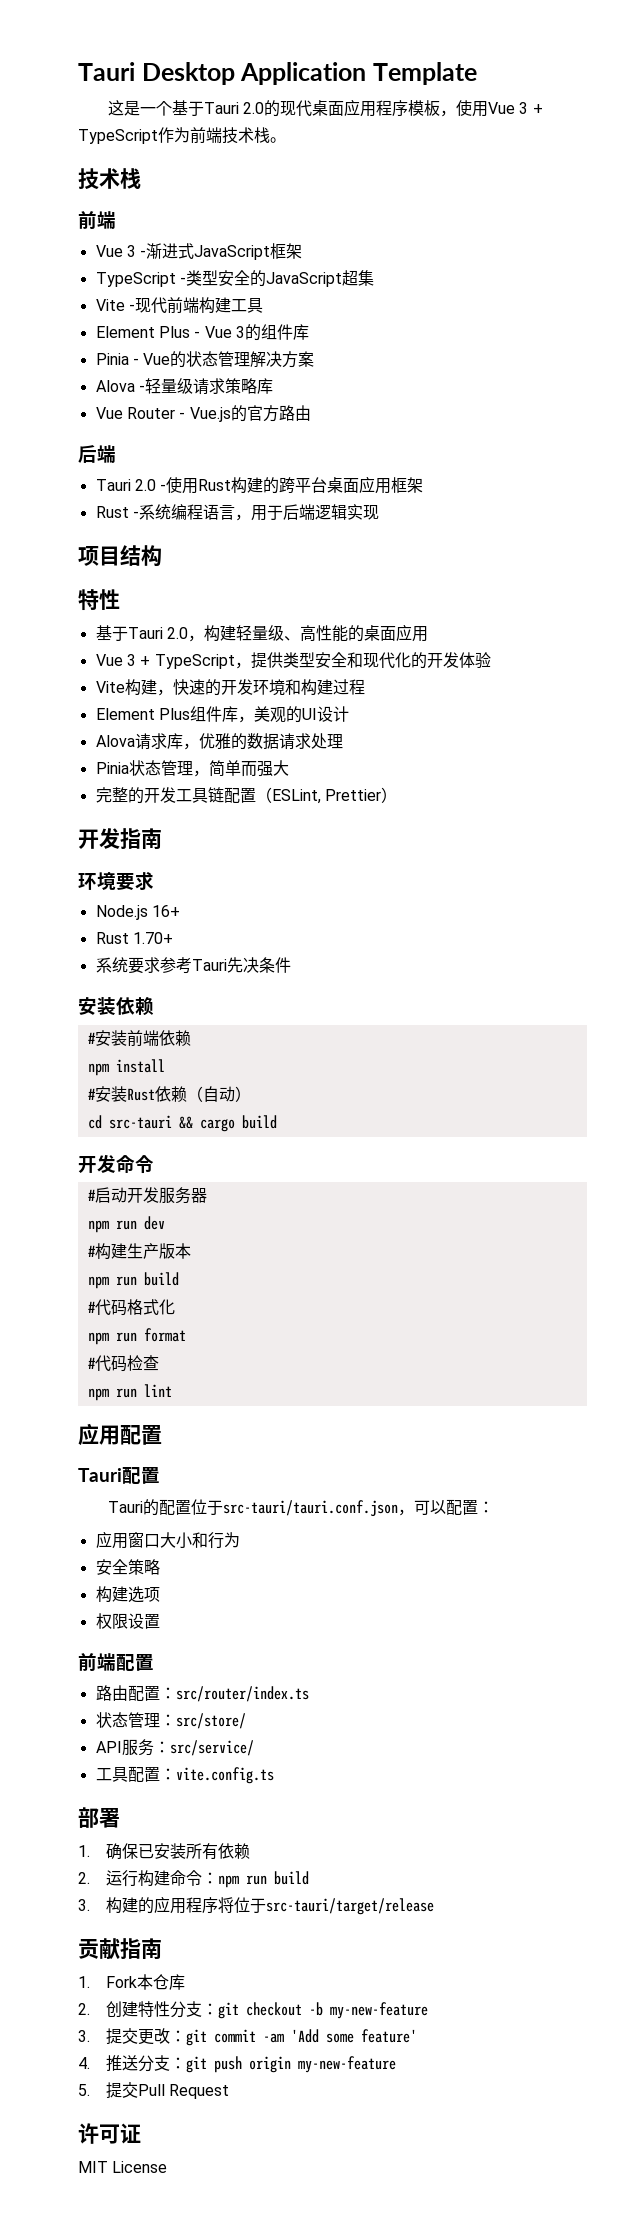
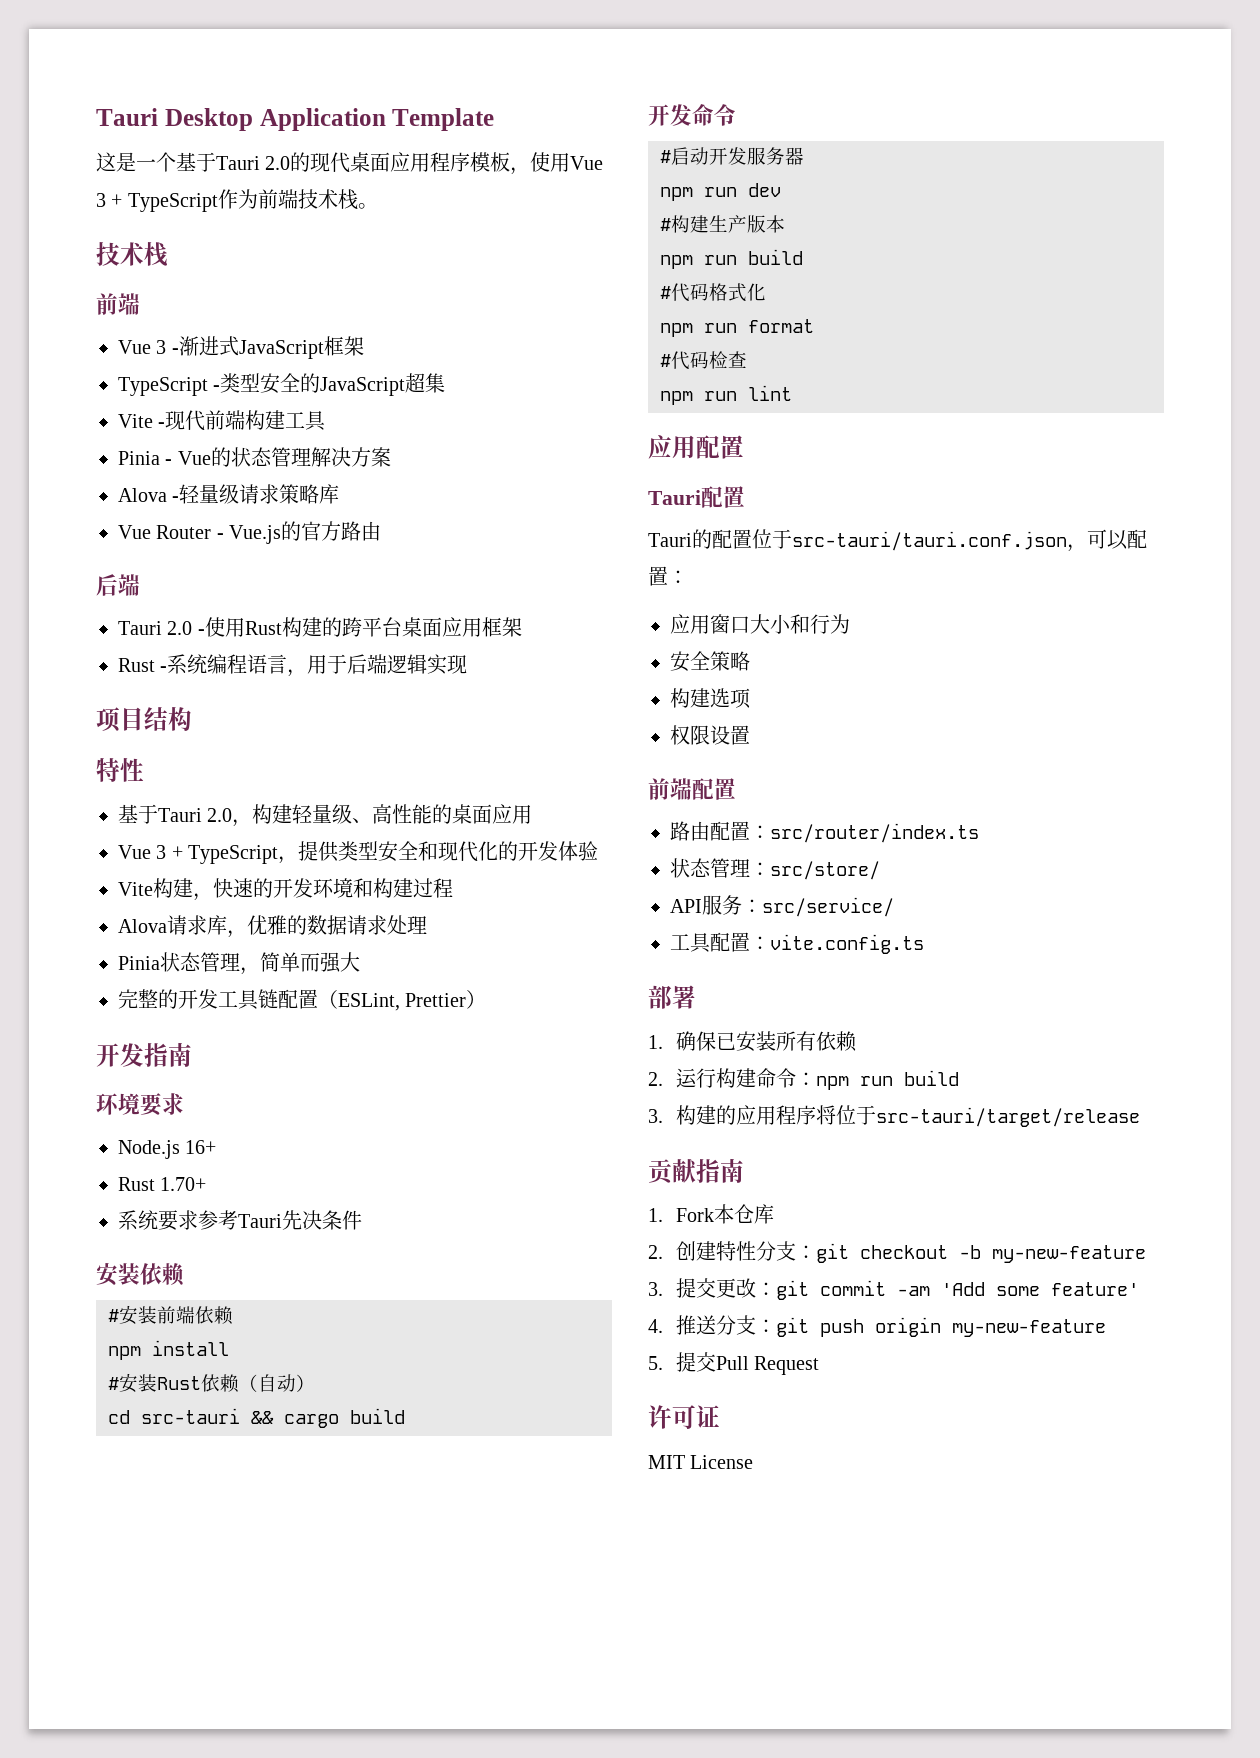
- Element Plus - Vue 3的组件库
- Element Plus组件库，美观的UI设计

